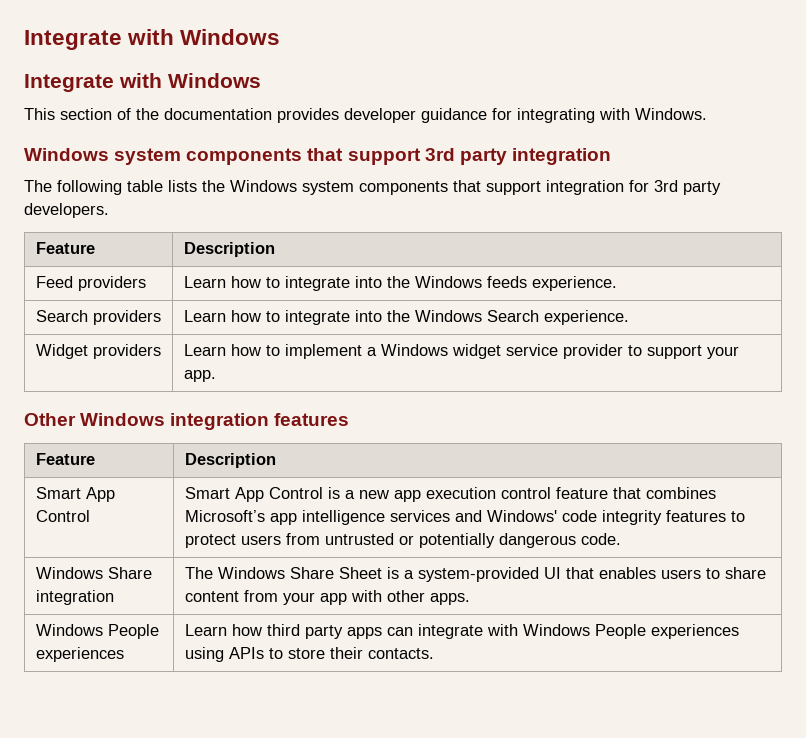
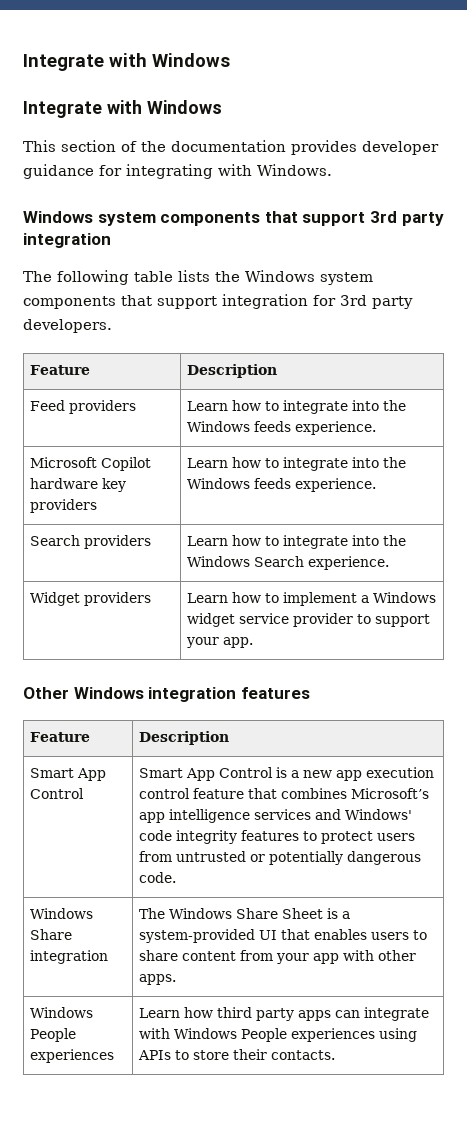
+ Microsoft Copilot hardware key providers | Learn how to integrate into the Windows feeds experience.

